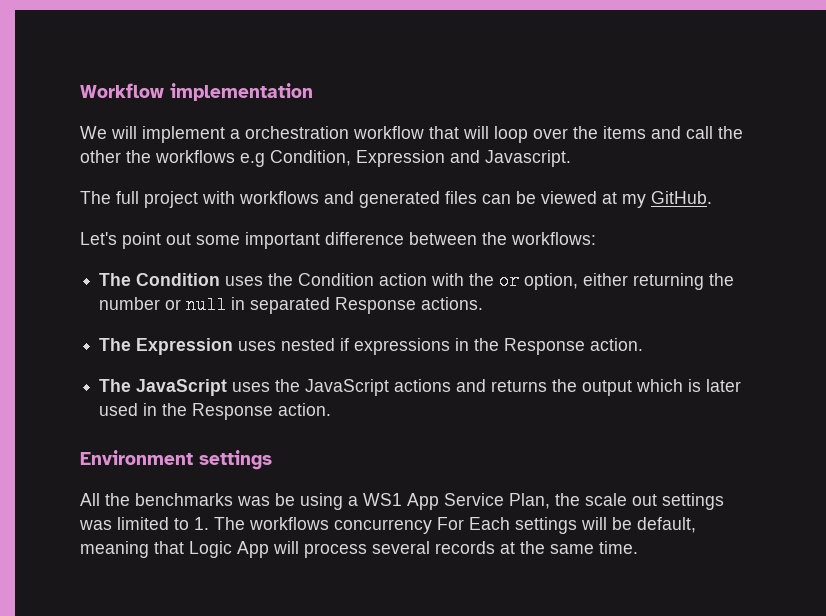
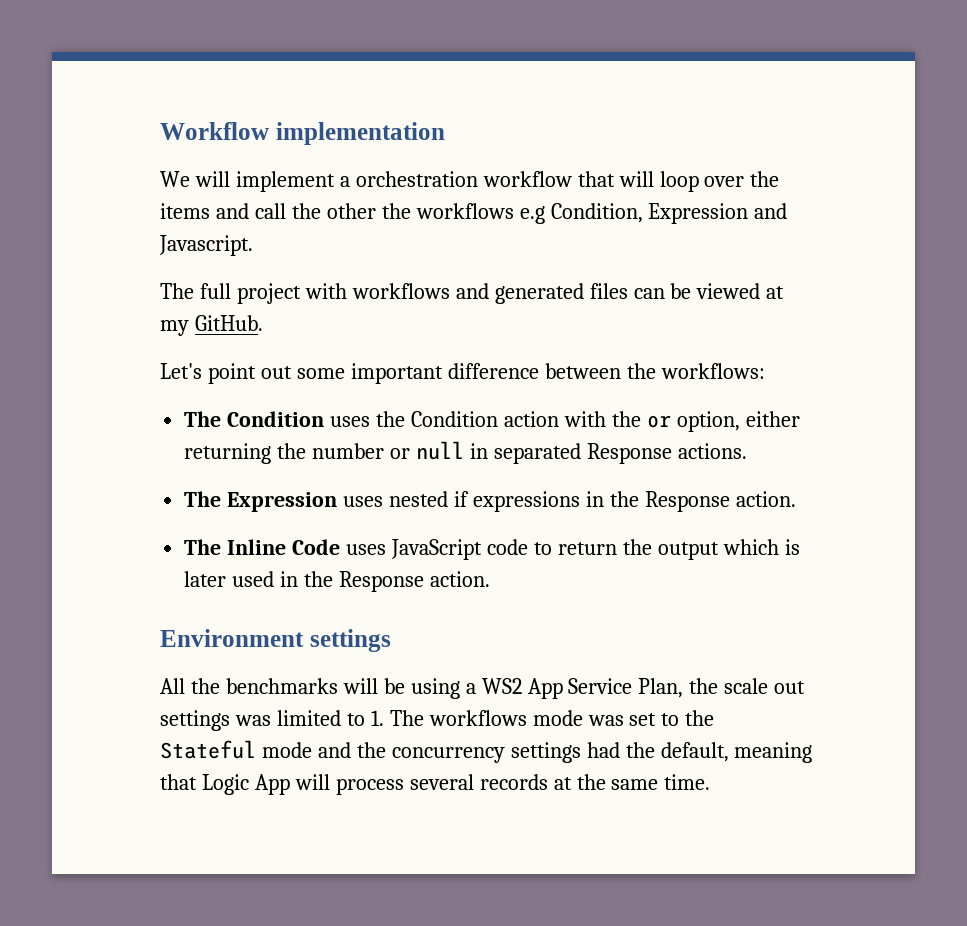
- The JavaScript uses the JavaScript actions and returns the output which is later used in the Response action.
+ The Inline Code uses JavaScript code to return the output which is later used in the Response action.
- All the benchmarks was be using a WS1 App Service Plan, the scale out settings was limited to 1. The workflows concurrency For Each settings will be default, meaning that Logic App will process several records at the same time.
+ All the benchmarks will be using a WS2 App Service Plan, the scale out settings was limited to 1. The workflows mode was set to the Stateful mode and the concurrency settings had the default, meaning that Logic App will process several records at the same time.

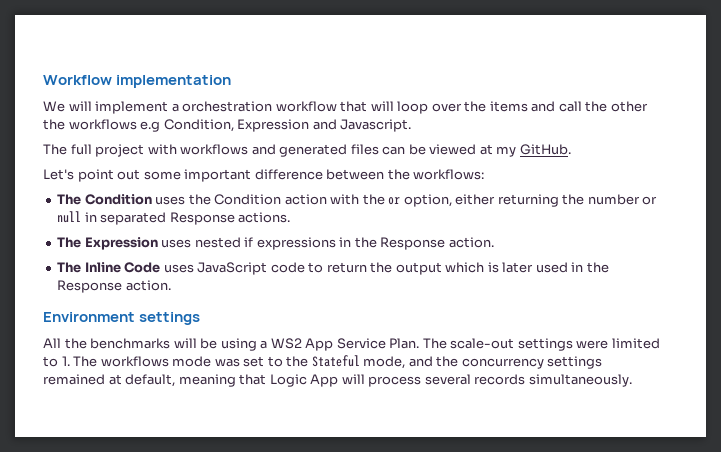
- All the benchmarks will be using a WS2 App Service Plan, the scale out settings was limited to 1. The workflows mode was set to the Stateful mode and the concurrency settings had the default, meaning that Logic App will process several records at the same time.
+ All the benchmarks will be using a WS2 App Service Plan. The scale-out settings were limited to 1. The workflows mode was set to the Stateful mode, and the concurrency settings remained at default, meaning that Logic App will process several records simultaneously.

